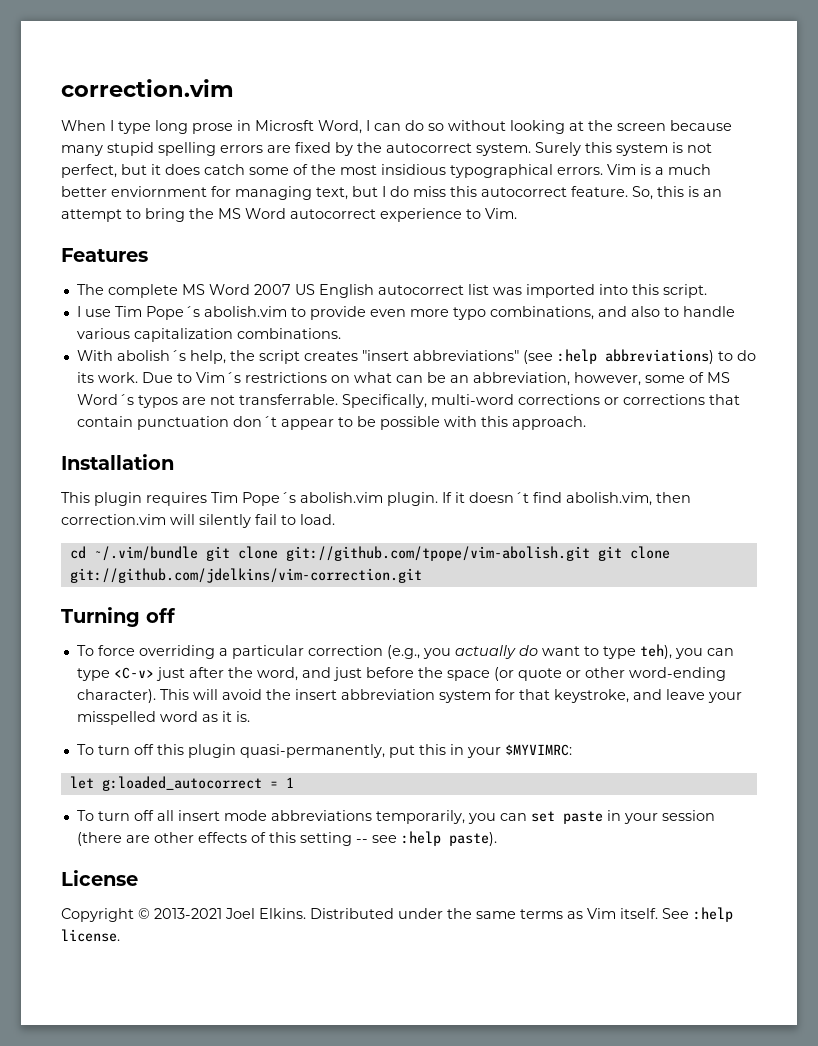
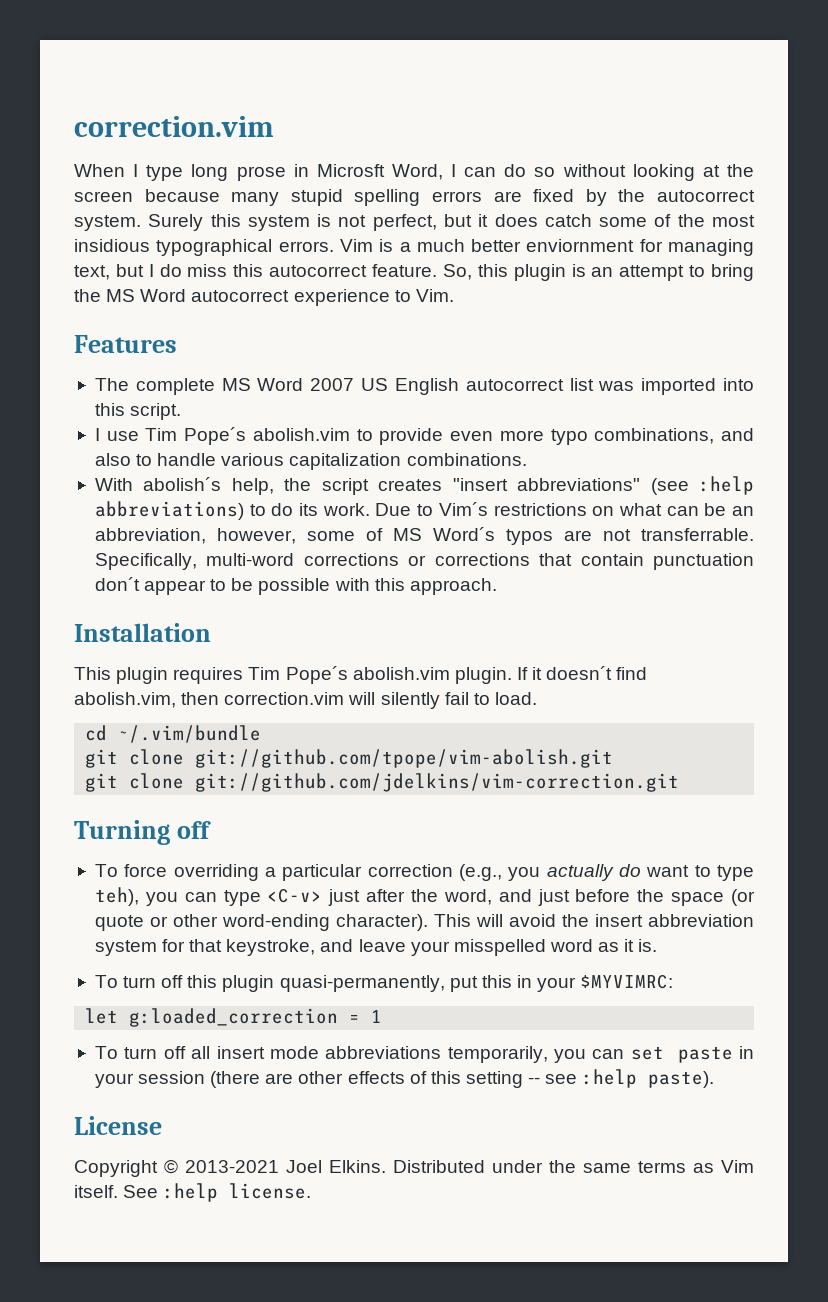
- So, this is an attempt to bring the MS Word autocorrect experience to Vim.
+ So, this plugin is an attempt to bring the MS Word autocorrect experience to Vim.
- cd ~/.vim/bundle git clone git://github.com/tpope/vim-abolish.git git clone git://github.com/jdelkins/vim-correction.git
+ cd ~/.vim/bundle
+ git clone git://github.com/tpope/vim-abolish.git
+ git clone git://github.com/jdelkins/vim-correction.git
- let g:loaded_autocorrect = 1
+ let g:loaded_correction = 1

